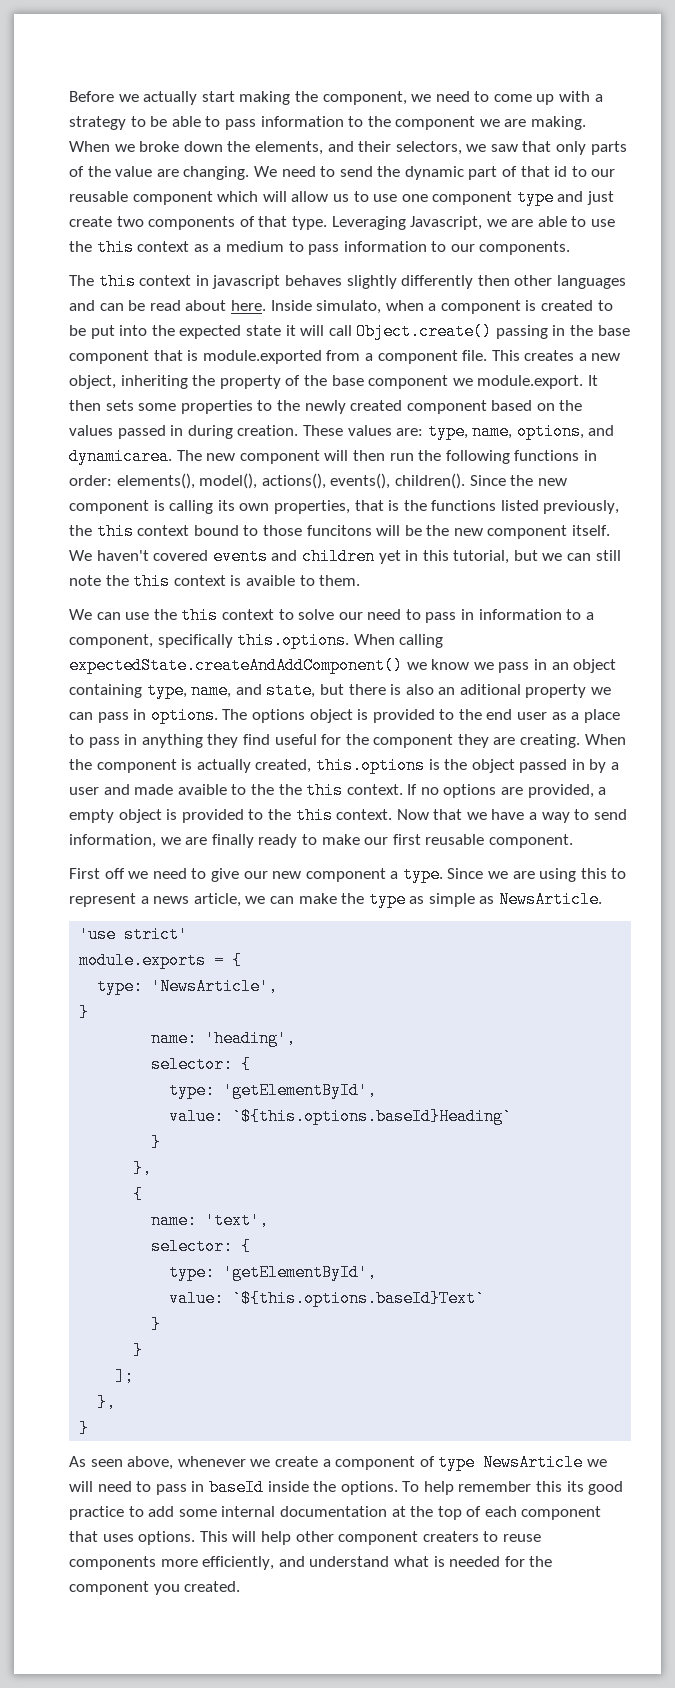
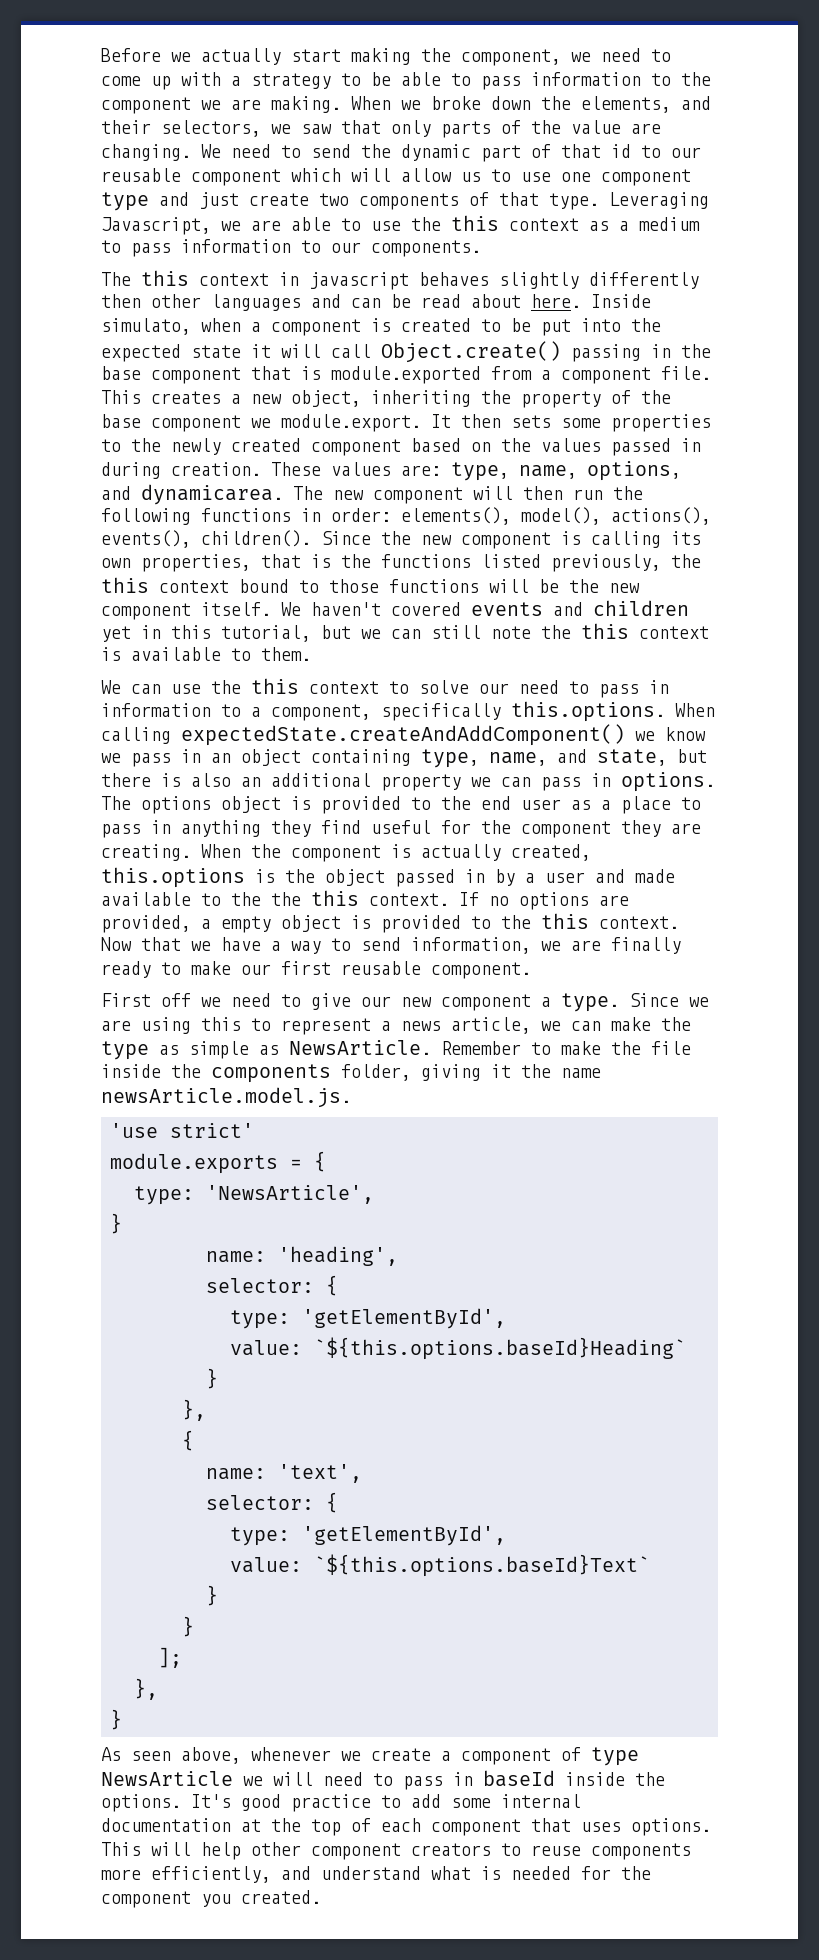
- Since the new component is calling its own properties, that is the functions listed previously, the this context bound to those funcitons will be the new component itself.
+ Since the new component is calling its own properties, that is the functions listed previously, the this context bound to those functions will be the new component itself.
- We haven't covered events and children yet in this tutorial, but we can still note the this context is avaible to them.
+ We haven't covered events and children yet in this tutorial, but we can still note the this context is available to them.
- We can use the this context to solve our need to pass in information to a component, specifically this.options. When calling expectedState.createAndAddComponent() we know we pass in an object containing type, name, and state, but there is also an aditional property we can pass in options.
+ We can use the this context to solve our need to pass in information to a component, specifically this.options. When calling expectedState.createAndAddComponent() we know we pass in an object containing type, name, and state, but there is also an additional property we can pass in options.
- When the component is actually created, this.options is the object passed in by a user and made avaible to the the this context.
+ When the component is actually created, this.options is the object passed in by a user and made available to the the this context.
+ Remember to make the file inside the components folder, giving it the name newsArticle.model.js.
- To help remember this its good practice to add some internal documentation at the top of each component that uses options.
+ It's good practice to add some internal documentation at the top of each component that uses options.
- This will help other component creaters to reuse components more efficiently, and understand what is needed for the component you created.
+ This will help other component creators to reuse components more efficiently, and understand what is needed for the component you created.

